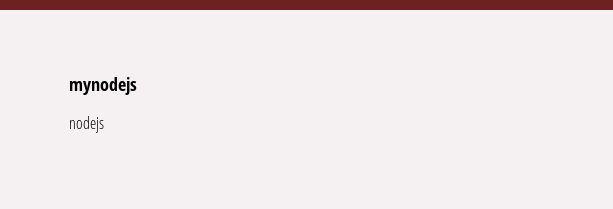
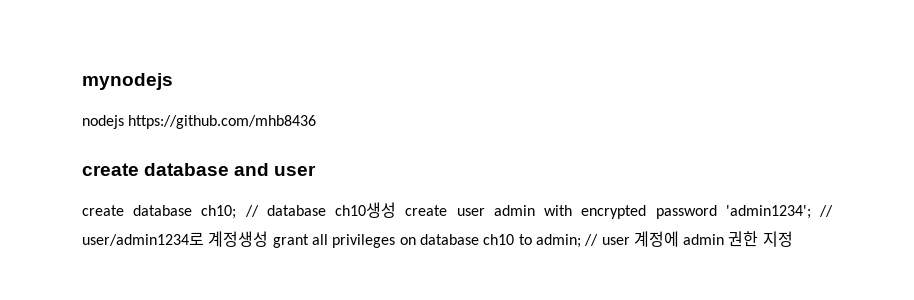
- nodejs
+ nodejs https://github.com/mhb8436
+ create database and user
+ create database ch10; // database ch10생성 create user admin with encrypted password 'admin1234'; // user/admin1234로 계정생성 grant all privileges on database ch10 to admin; // user 계정에 admin 권한 지정

